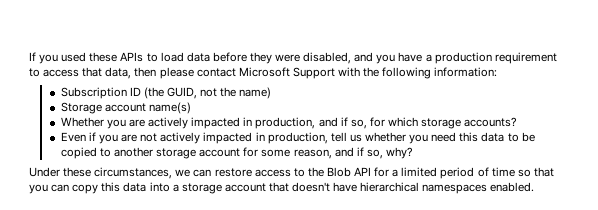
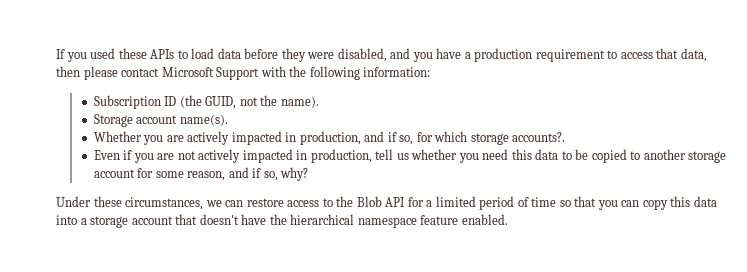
- Subscription ID (the GUID, not the name)
+ Subscription ID (the GUID, not the name).
- Storage account name(s)
+ Storage account name(s).
- Whether you are actively impacted in production, and if so, for which storage accounts?
+ Whether you are actively impacted in production, and if so, for which storage accounts?.
- Under these circumstances, we can restore access to the Blob API for a limited period of time so that you can copy this data into a storage account that doesn't have hierarchical namespaces enabled.
+ Under these circumstances, we can restore access to the Blob API for a limited period of time so that you can copy this data into a storage account that doesn't have the hierarchical namespace feature enabled.

